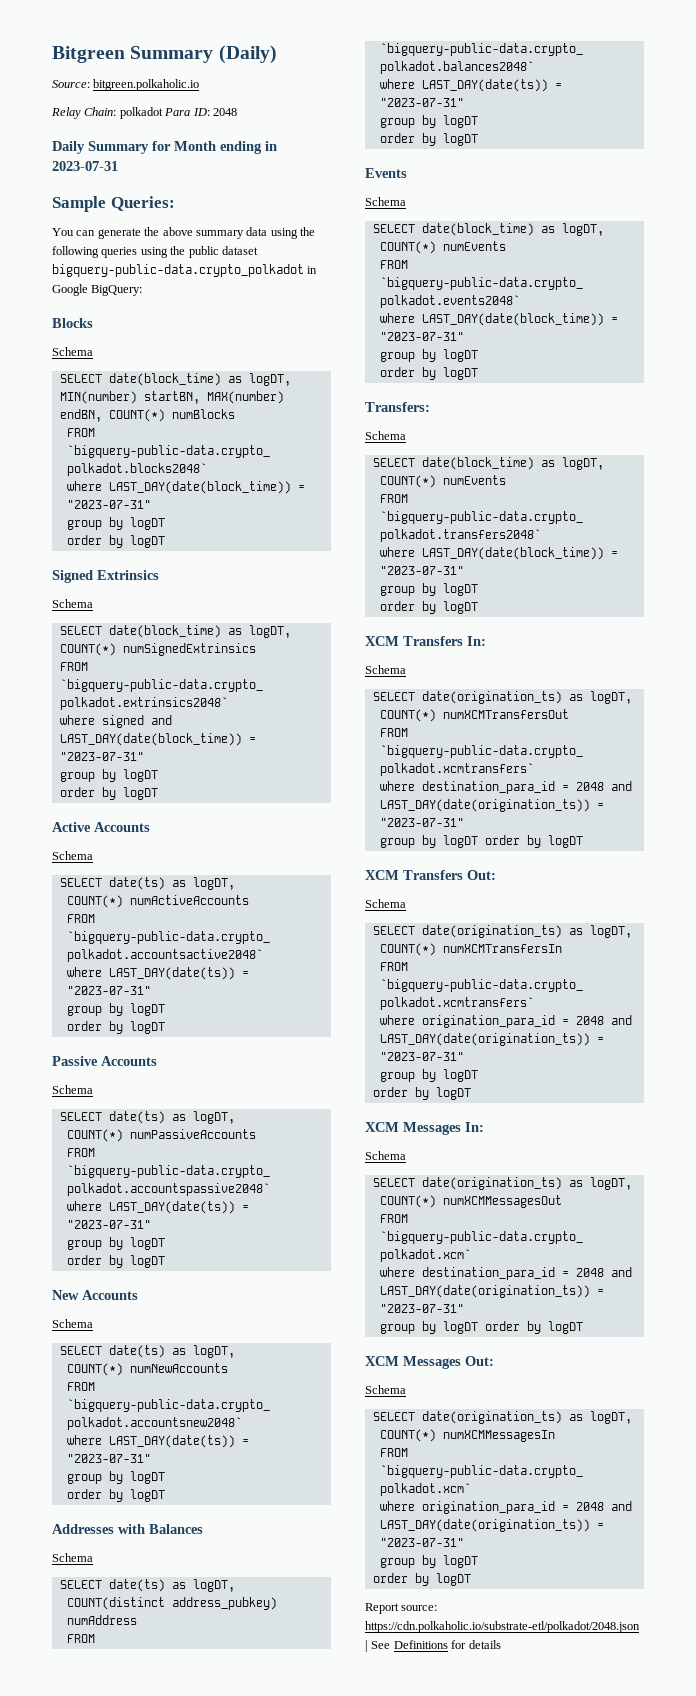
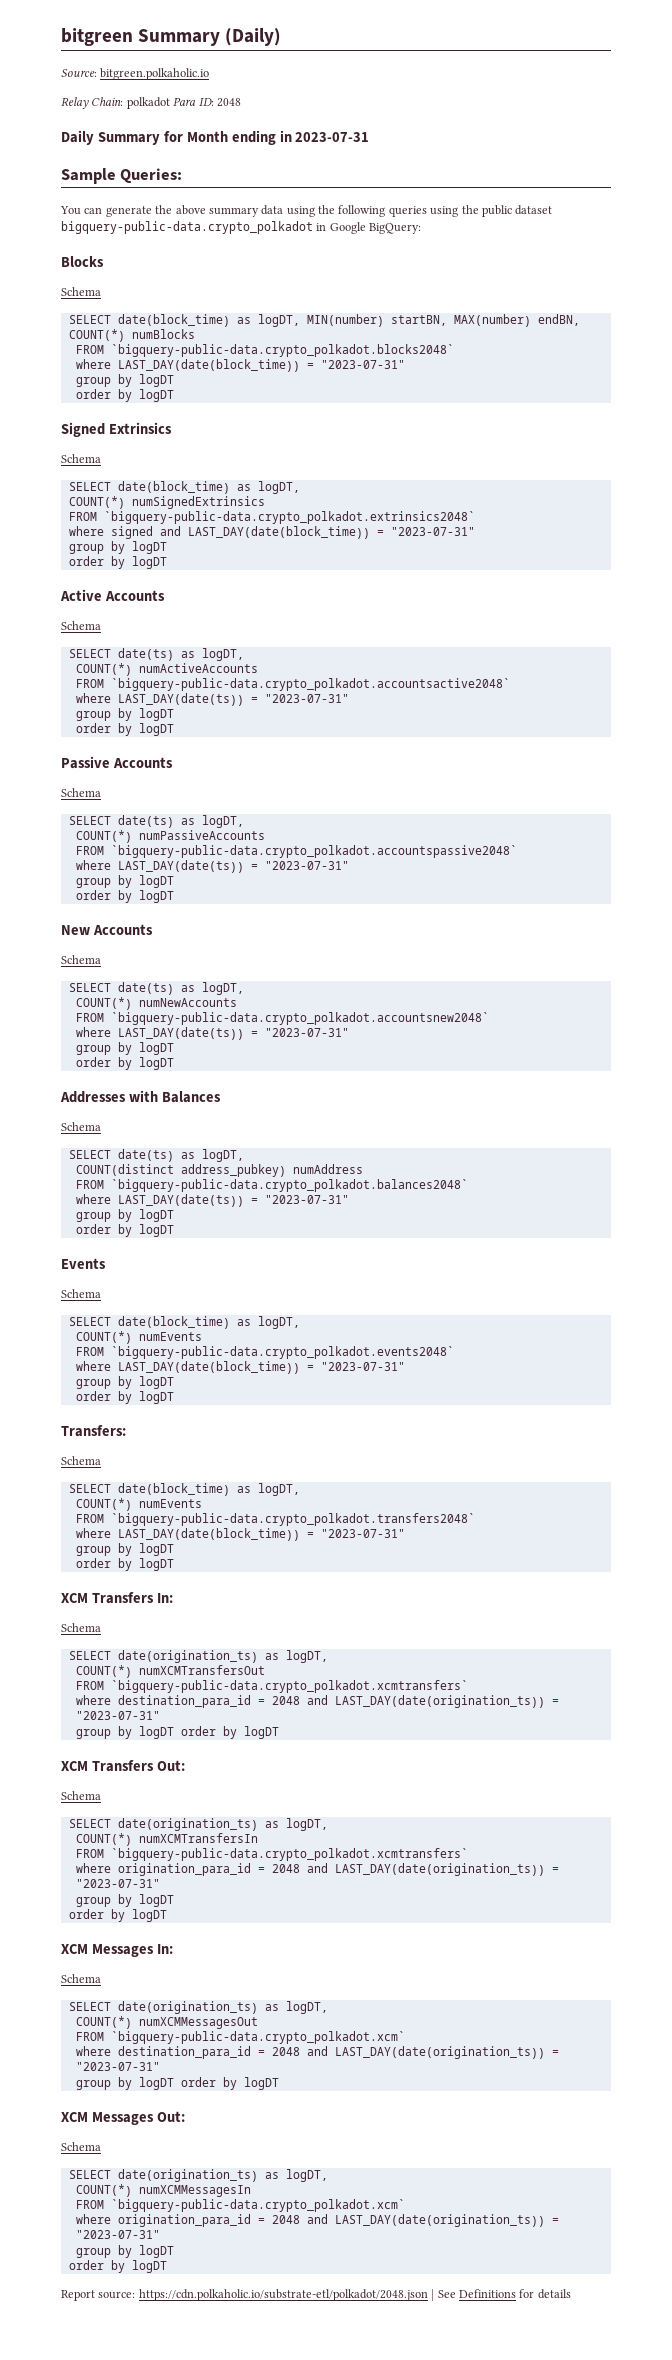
- Bitgreen Summary (Daily)
+ bitgreen Summary (Daily)

